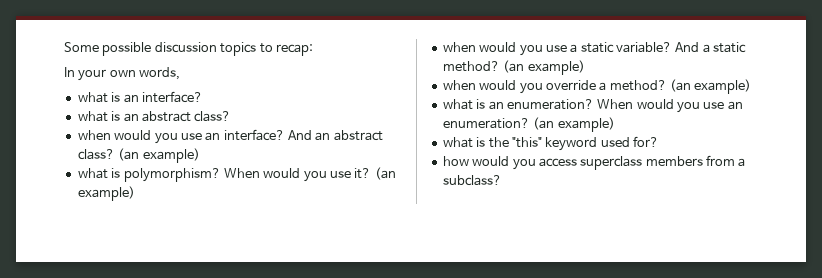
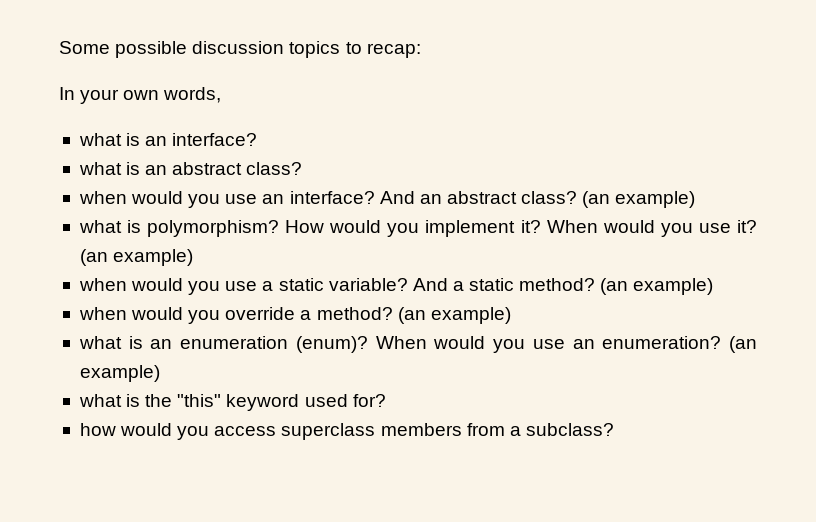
+ How would you implement it?
- what is an enumeration?
+ what is an enumeration (enum)?

